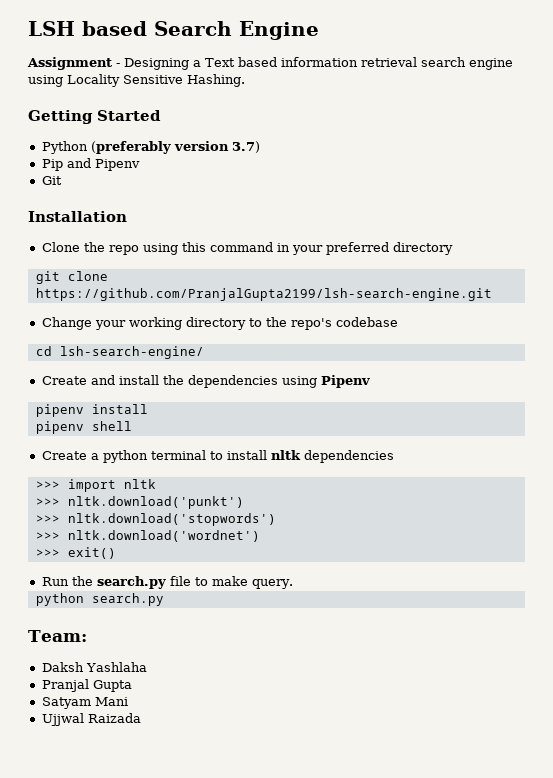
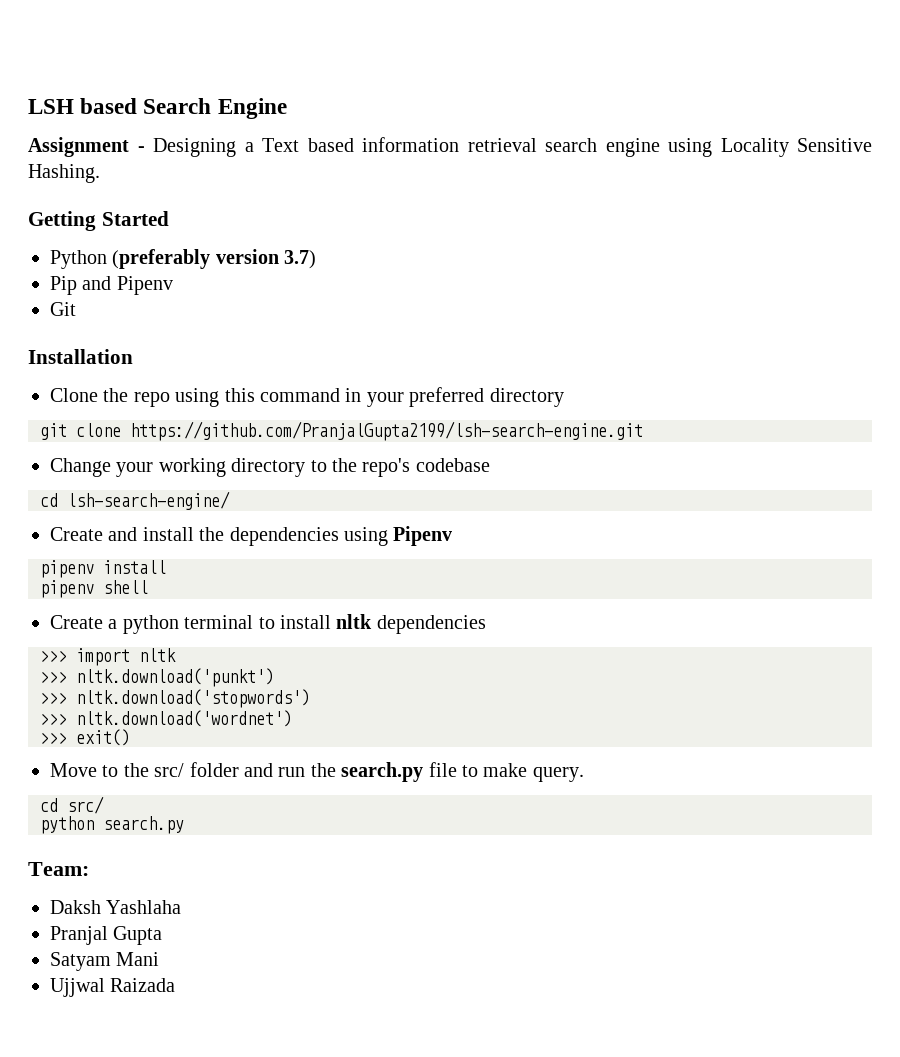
- Run the search.py file to make query.
+ Move to the src/ folder and run the search.py file to make query.
+ cd src/

